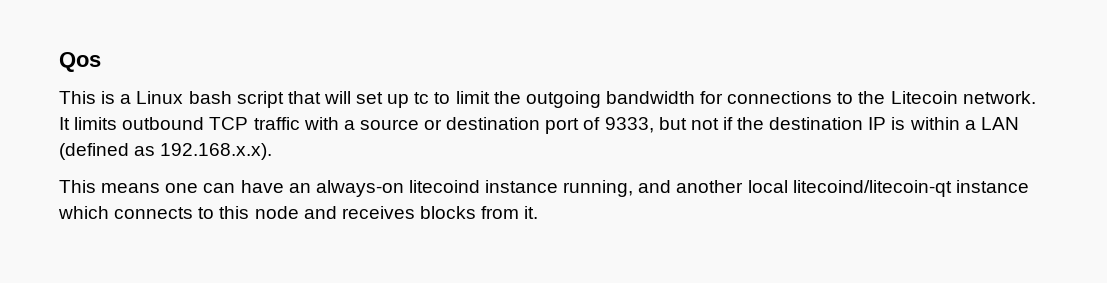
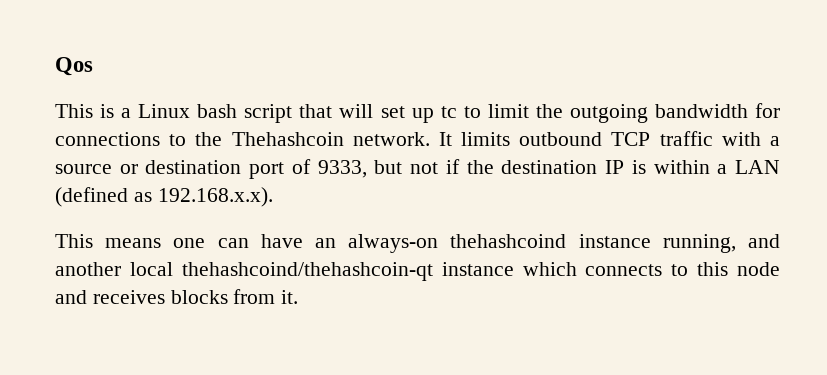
- This is a Linux bash script that will set up tc to limit the outgoing bandwidth for connections to the Litecoin network.
+ This is a Linux bash script that will set up tc to limit the outgoing bandwidth for connections to the Thehashcoin network.
- This means one can have an always-on litecoind instance running, and another local litecoind/litecoin-qt instance which connects to this node and receives blocks from it.
+ This means one can have an always-on thehashcoind instance running, and another local thehashcoind/thehashcoin-qt instance which connects to this node and receives blocks from it.

